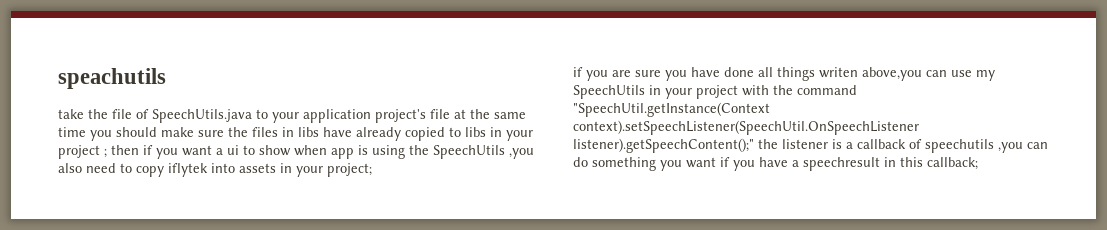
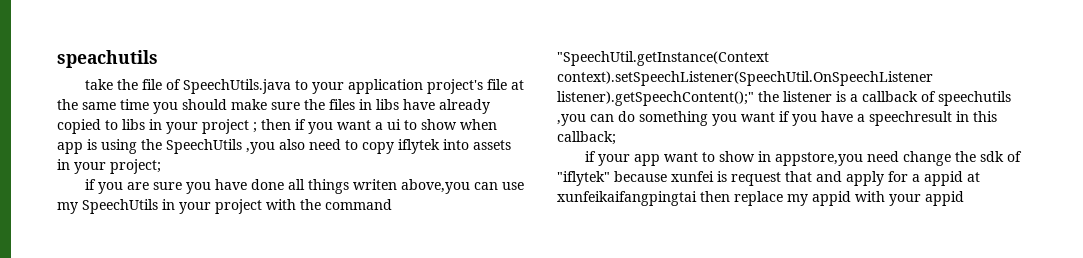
+ if your app want to show in appstore,you need change the sdk of "iflytek" because xunfei is request that and apply for a appid at xunfeikaifangpingtai then replace my appid with your appid

